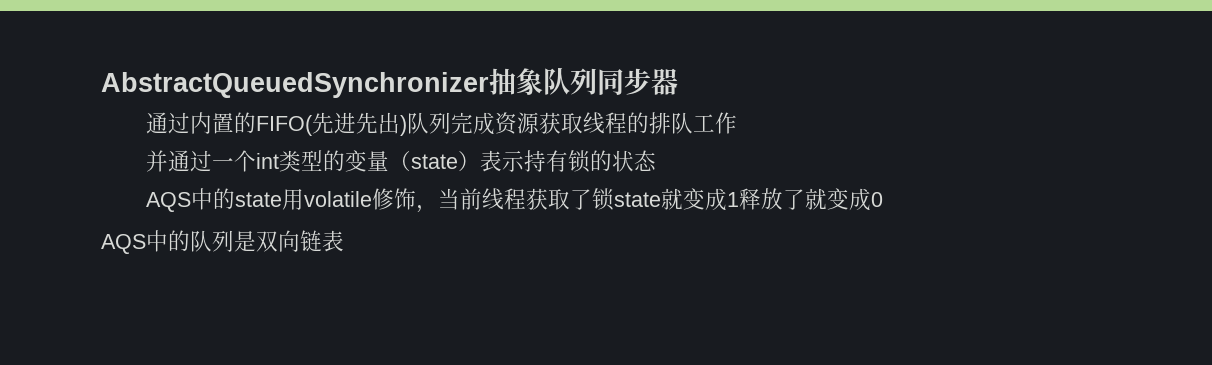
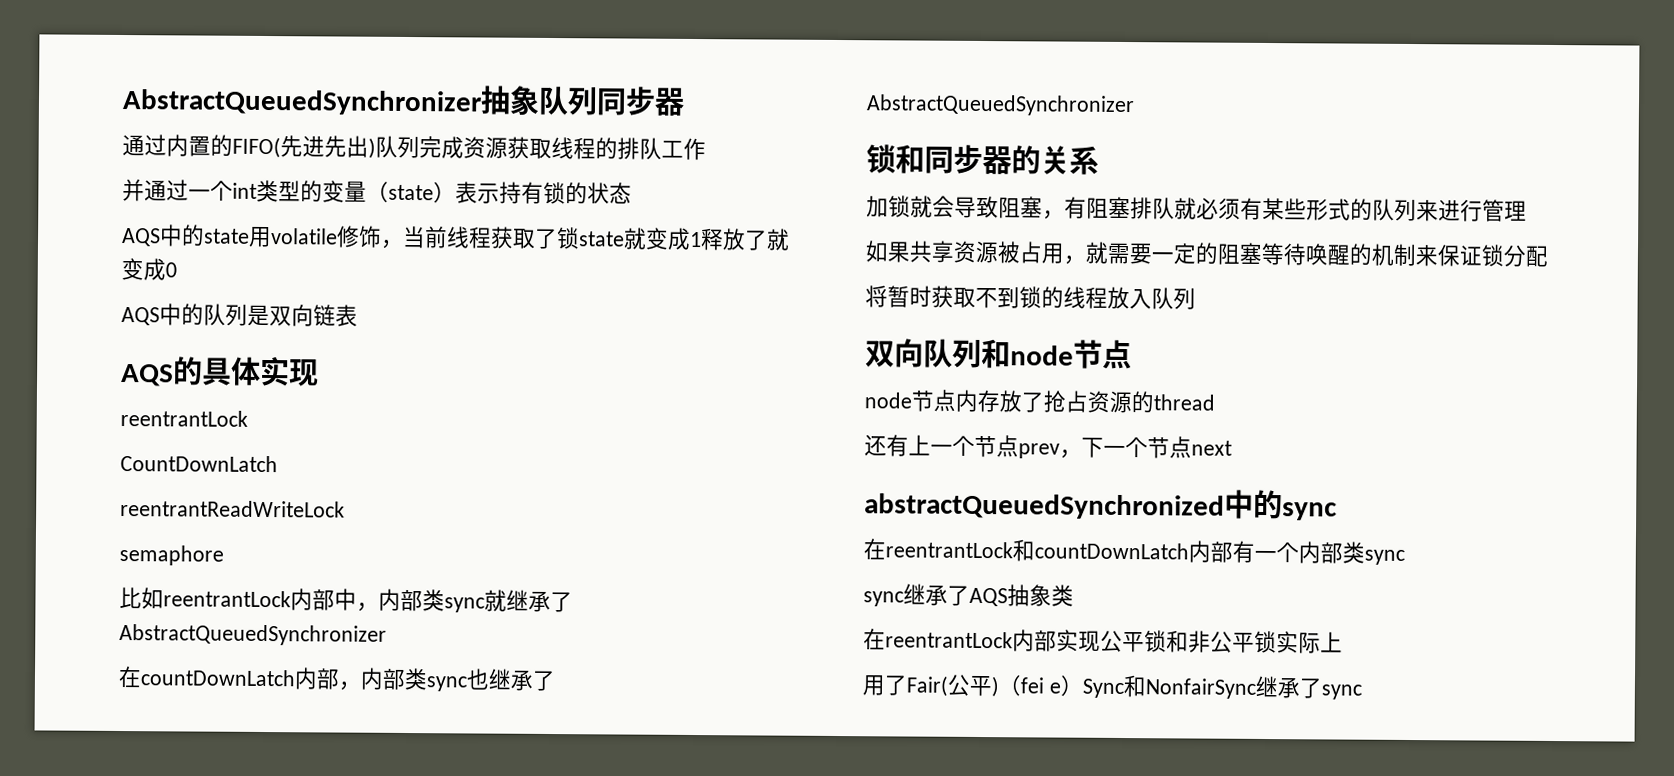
+ AQS的具体实现
+ reentrantLock
+ CountDownLatch
+ reentrantReadWriteLock
+ semaphore
+ 比如reentrantLock内部中，内部类sync就继承了AbstractQueuedSynchronizer
+ 在countDownLatch内部，内部类sync也继承了AbstractQueuedSynchronizer
+ 锁和同步器的关系
+ 加锁就会导致阻塞，有阻塞排队就必须有某些形式的队列来进行管理
+ 如果共享资源被占用，就需要一定的阻塞等待唤醒的机制来保证锁分配
+ 将暂时获取不到锁的线程放入队列
+ 双向队列和node节点
+ node节点内存放了抢占资源的thread
+ 还有上一个节点prev，下一个节点next
+ abstractQueuedSynchronized中的sync
+ 在reentrantLock和countDownLatch内部有一个内部类sync
+ sync继承了AQS抽象类
+ 在reentrantLock内部实现公平锁和非公平锁实际上
+ 用了Fair(公平)（fei e）Sync和NonfairSync继承了sync

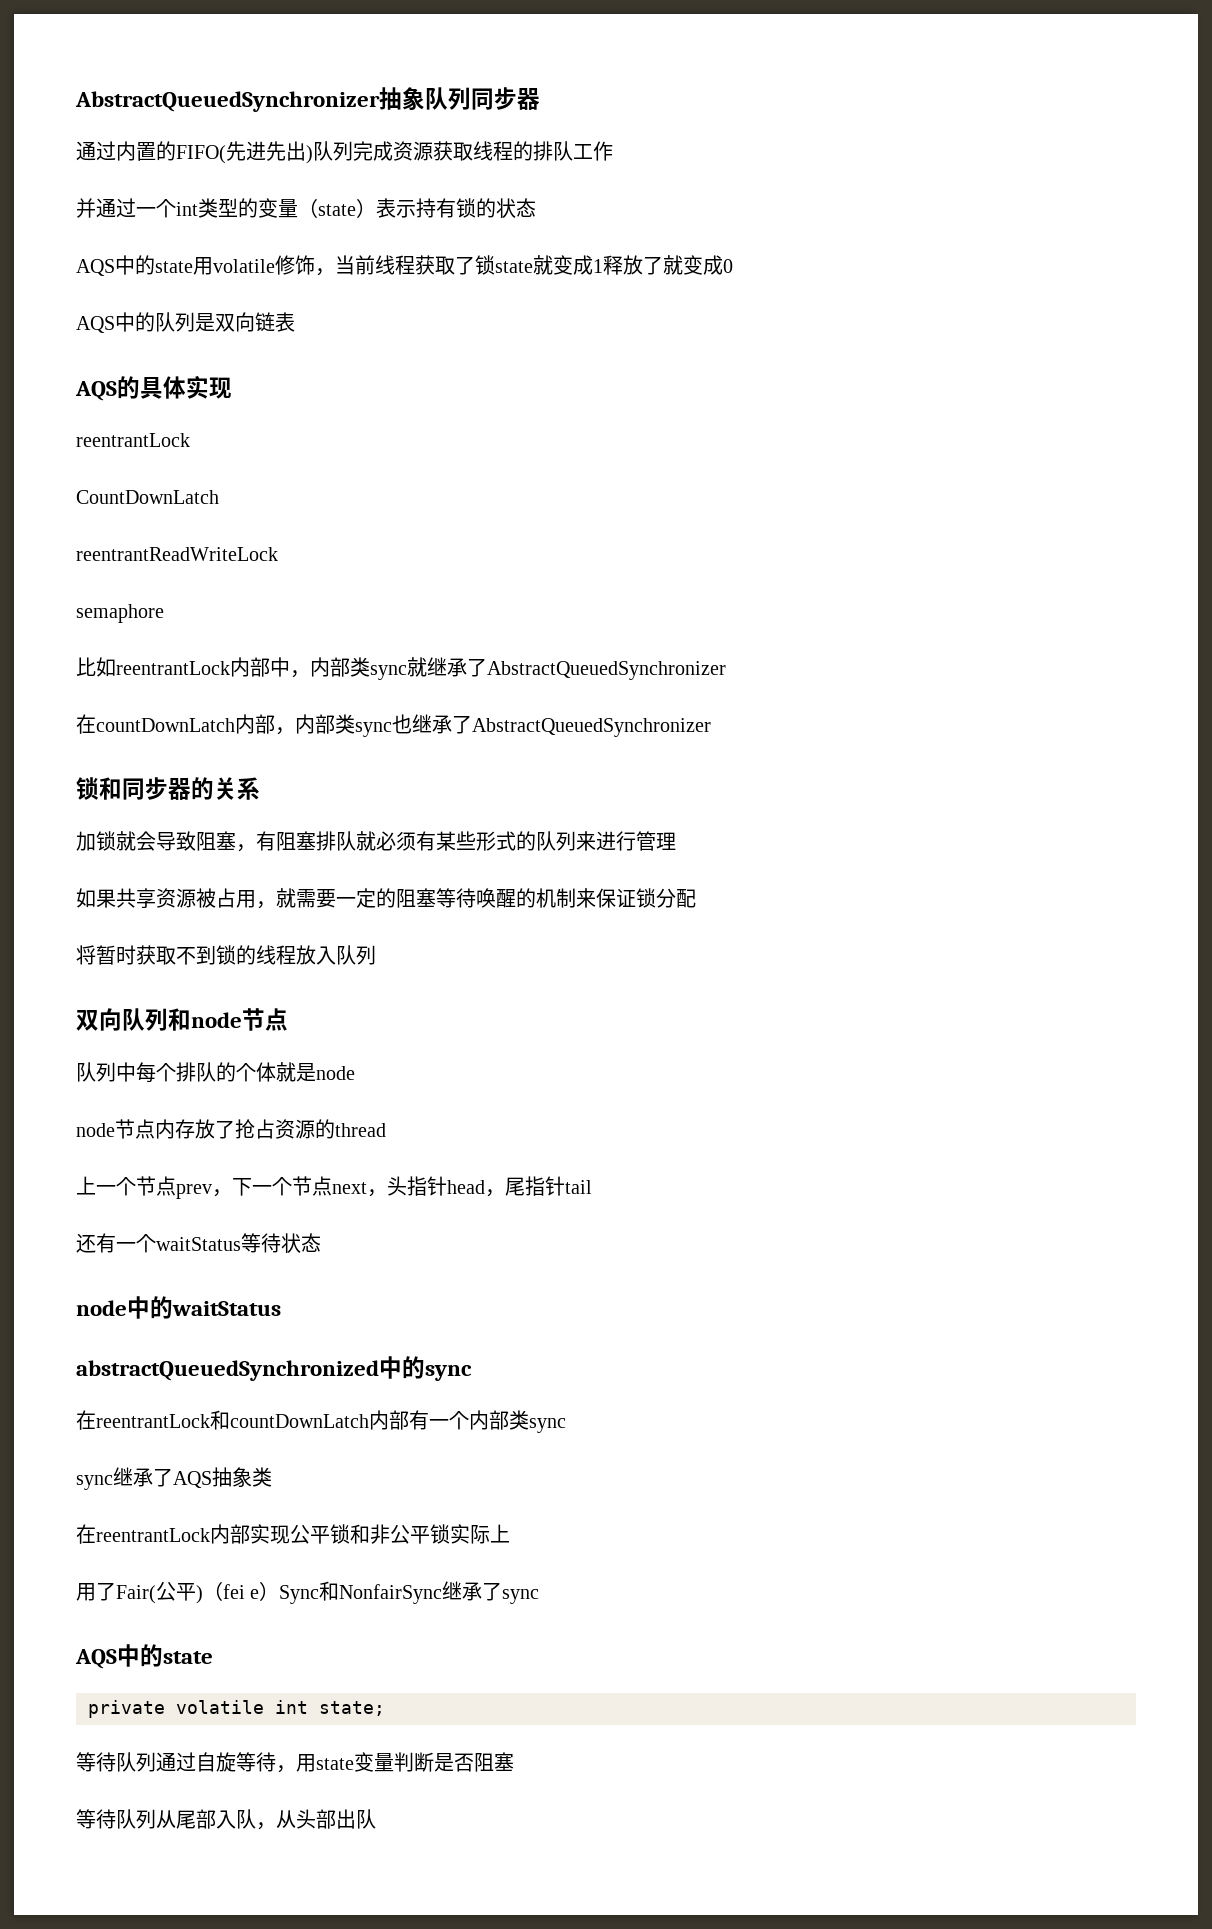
+ 队列中每个排队的个体就是node
- 还有上一个节点prev，下一个节点next
+ 上一个节点prev，下一个节点next，头指针head，尾指针tail
+ 还有一个waitStatus等待状态
+ node中的waitStatus
  用了Fair(公平)（fei e）Sync和NonfairSync继承了sync
+ AQS中的state
+ private volatile int state;
+ 等待队列通过自旋等待，用state变量判断是否阻塞
+ 等待队列从尾部入队，从头部出队

